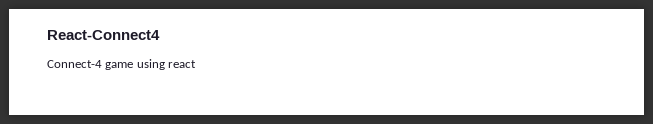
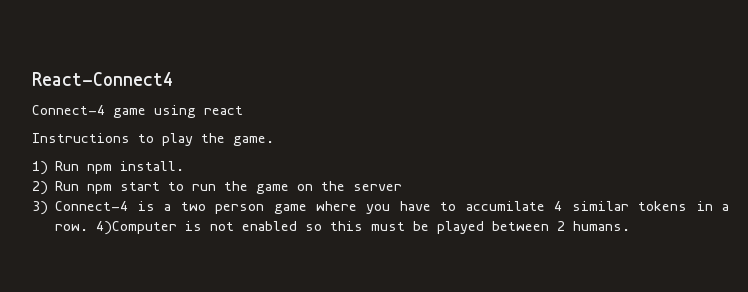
+ Instructions to play the game.
+ 1) Run npm install.
+ 2) Run npm start to run the game on the server
+ 3) Connect-4 is a two person game where you have to accumilate 4 similar tokens in a row. 4)Computer is not enabled so this must be played between 2 humans.

